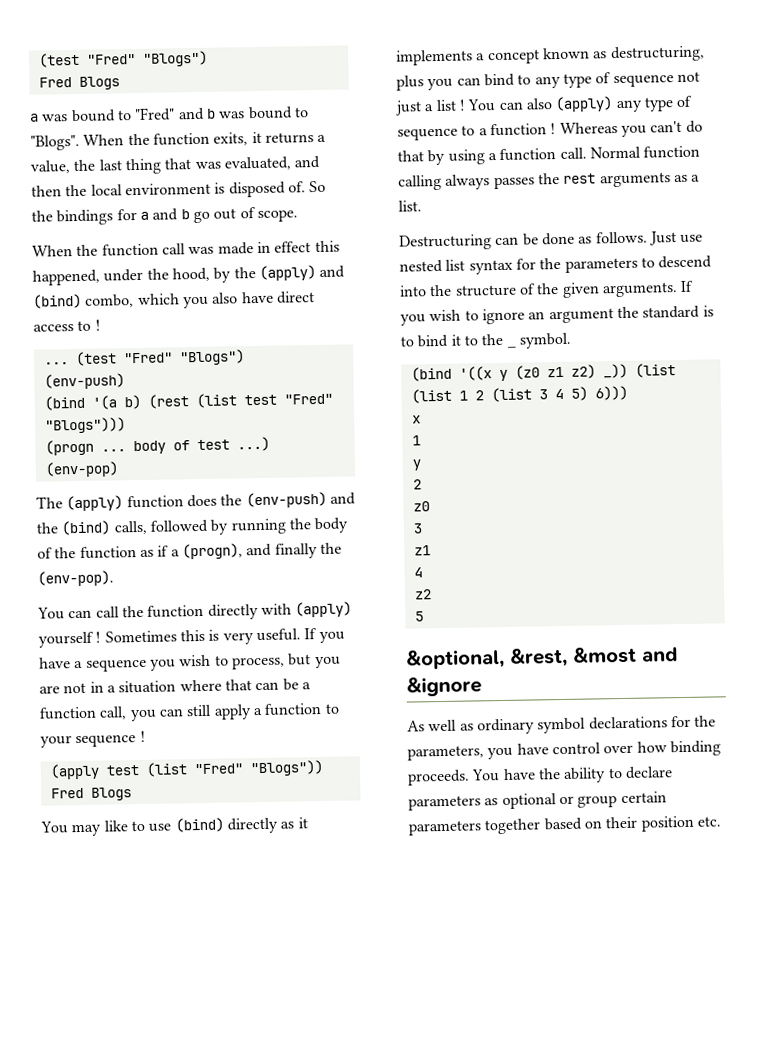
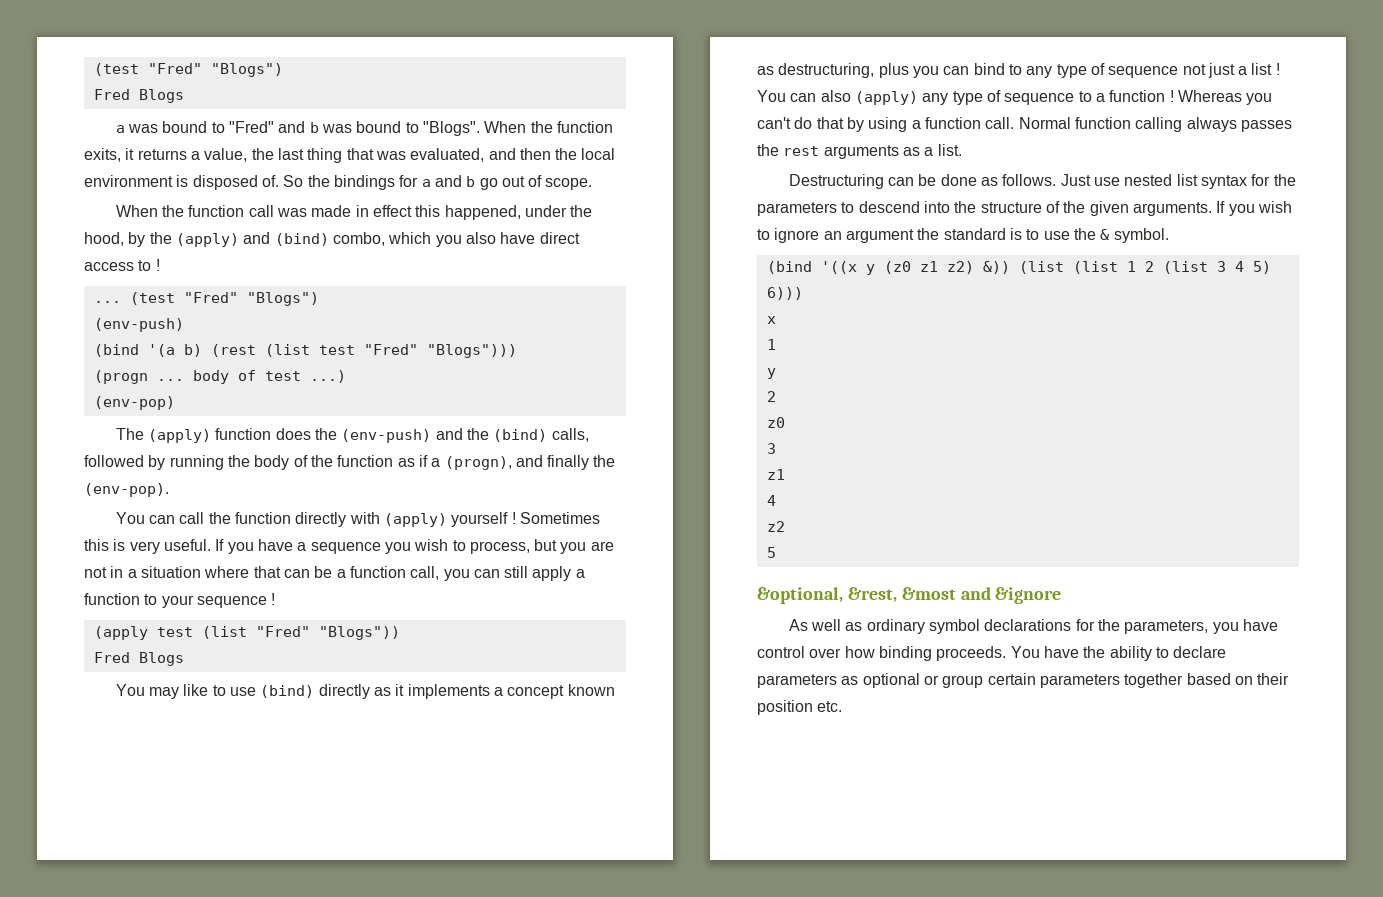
- If you wish to ignore an argument the standard is to bind it to the _ symbol.
+ If you wish to ignore an argument the standard is to use the & symbol.
- (bind '((x y (z0 z1 z2) _)) (list (list 1 2 (list 3 4 5) 6)))
+ (bind '((x y (z0 z1 z2) &)) (list (list 1 2 (list 3 4 5) 6)))

